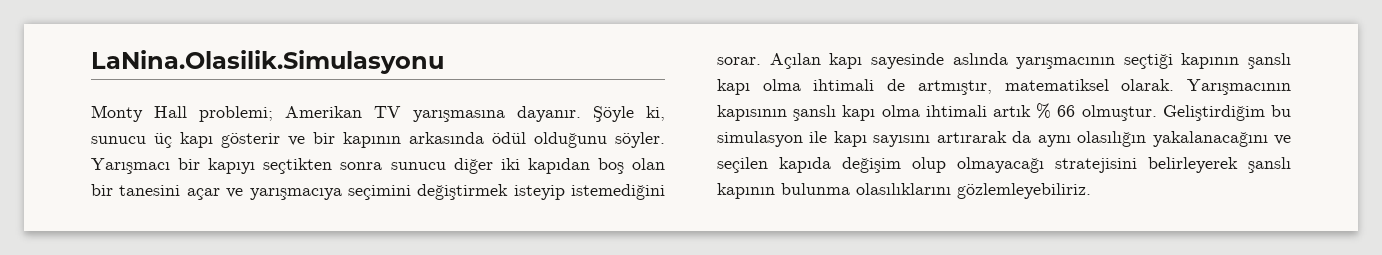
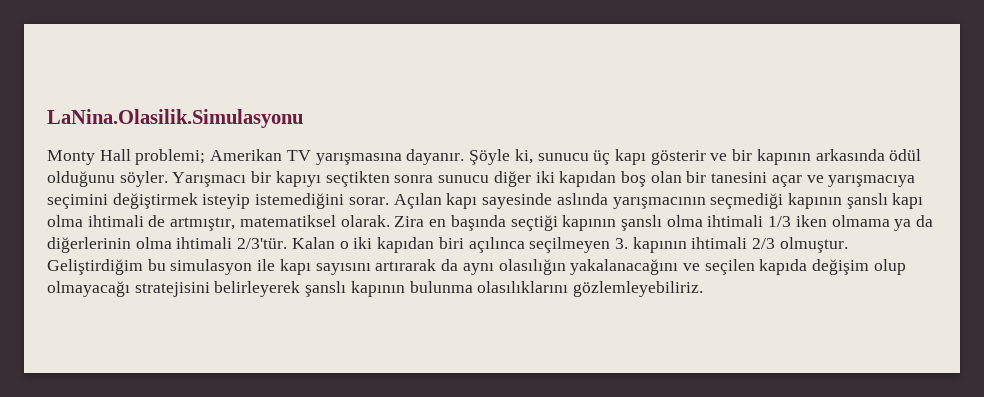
- Açılan kapı sayesinde aslında yarışmacının seçtiği kapının şanslı kapı olma ihtimali de artmıştır, matematiksel olarak.
+ Açılan kapı sayesinde aslında yarışmacının seçmediği kapının şanslı kapı olma ihtimali de artmıştır, matematiksel olarak.
- Yarışmacının kapısının şanslı kapı olma ihtimali artık % 66 olmuştur.
+ Zira en başında seçtiği kapının şanslı olma ihtimali 1/3 iken olmama ya da diğerlerinin olma ihtimali 2/3'tür. Kalan o iki kapıdan biri açılınca seçilmeyen 3. kapının ihtimali 2/3 olmuştur.

